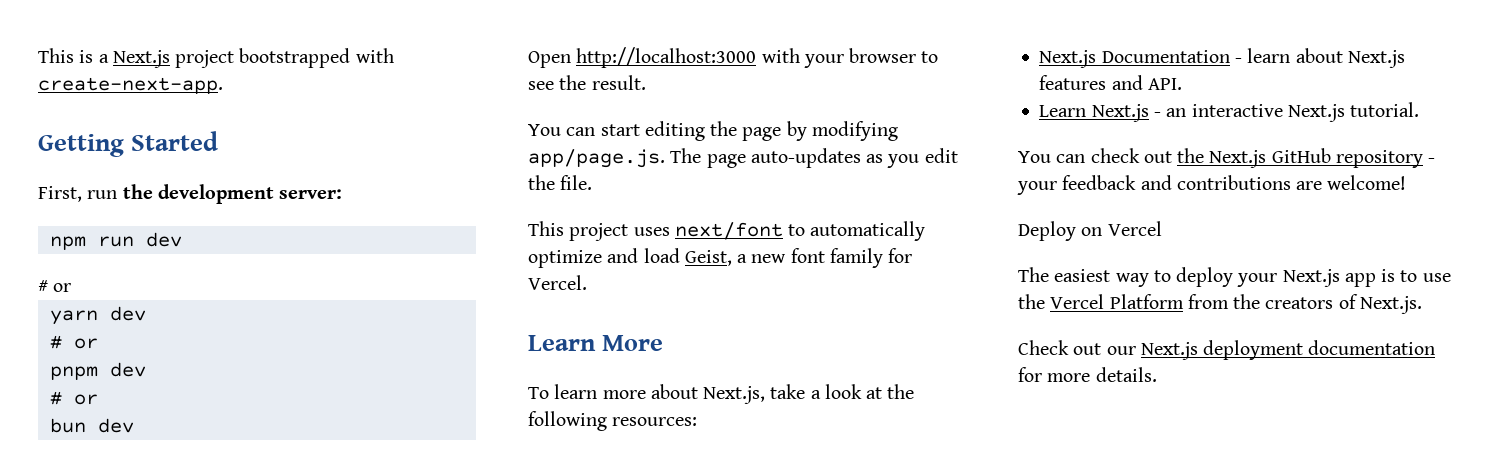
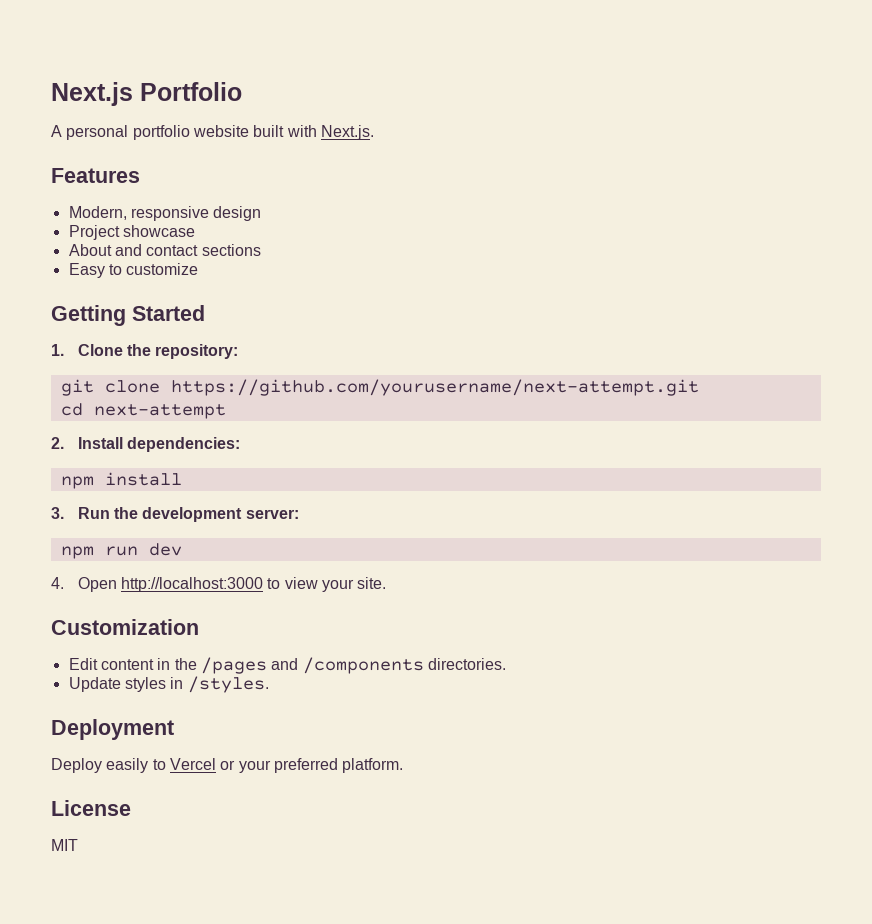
- This is a Next.js project bootstrapped with create-next-app.
+ Next.js Portfolio
+ A personal portfolio website built with Next.js.
+ Features
+ Modern, responsive design
+ Project showcase
+ About and contact sections
+ Easy to customize
  Getting Started
- First, run the development server:
+ 1. Clone the repository:
+ git clone https://github.com/yourusername/next-attempt.git
+ cd next-attempt
+ 2. Install dependencies:
+ npm install
+ 3. Run the development server:
  npm run dev
- # or
- yarn dev
- # or
- pnpm dev
- # or
- bun dev
- Open http://localhost:3000 with your browser to see the result.
- You can start editing the page by modifying app/page.js. The page auto-updates as you edit the file.
- This project uses next/font to automatically optimize and load Geist, a new font family for Vercel.
- Learn More
- To learn more about Next.js, take a look at the following resources:
- Next.js Documentation - learn about Next.js features and API.
- Learn Next.js - an interactive Next.js tutorial.
- You can check out the Next.js GitHub repository - your feedback and contributions are welcome!
+ 4. Open http://localhost:3000 to view your site.
+ Customization
+ Edit content in the /pages and /components directories.
+ Update styles in /styles.
+ Deployment
- Deploy on Vercel
- The easiest way to deploy your Next.js app is to use the Vercel Platform from the creators of Next.js.
- Check out our Next.js deployment documentation for more details.
+ Deploy easily to Vercel or your preferred platform.
+ License
+ MIT

